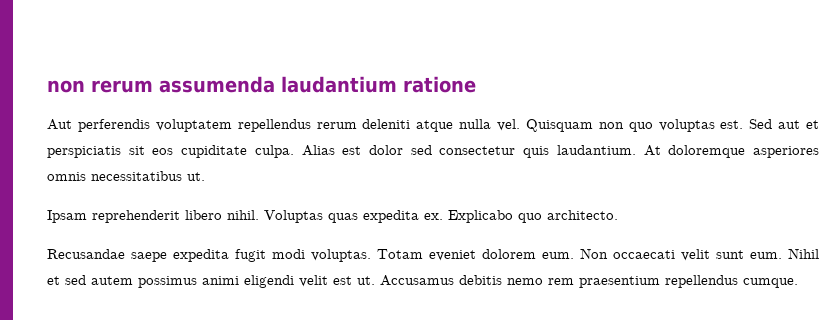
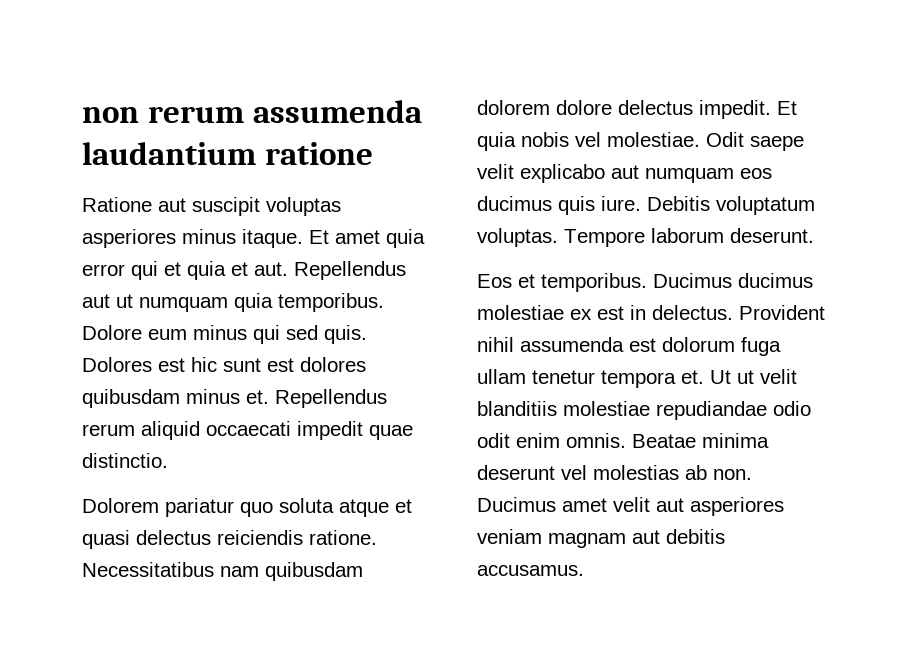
- Aut perferendis voluptatem repellendus rerum deleniti atque nulla vel. Quisquam non quo voluptas est. Sed aut et perspiciatis sit eos cupiditate culpa. Alias est dolor sed consectetur quis laudantium. At doloremque asperiores omnis necessitatibus ut.
- Ipsam reprehenderit libero nihil. Voluptas quas expedita ex. Explicabo quo architecto.
- Recusandae saepe expedita fugit modi voluptas. Totam eveniet dolorem eum. Non occaecati velit sunt eum. Nihil et sed autem possimus animi eligendi velit est ut. Accusamus debitis nemo rem praesentium repellendus cumque.
+ Ratione aut suscipit voluptas asperiores minus itaque. Et amet quia error qui et quia et aut. Repellendus aut ut numquam quia temporibus. Dolore eum minus qui sed quis. Dolores est hic sunt est dolores quibusdam minus et. Repellendus rerum aliquid occaecati impedit quae distinctio.
+ Dolorem pariatur quo soluta atque et quasi delectus reiciendis ratione. Necessitatibus nam quibusdam dolorem dolore delectus impedit. Et quia nobis vel molestiae. Odit saepe velit explicabo aut numquam eos ducimus quis iure. Debitis voluptatum voluptas. Tempore laborum deserunt.
+ Eos et temporibus. Ducimus ducimus molestiae ex est in delectus. Provident nihil assumenda est dolorum fuga ullam tenetur tempora et. Ut ut velit blanditiis molestiae repudiandae odio odit enim omnis. Beatae minima deserunt vel molestias ab non. Ducimus amet velit aut asperiores veniam magnam aut debitis accusamus.

